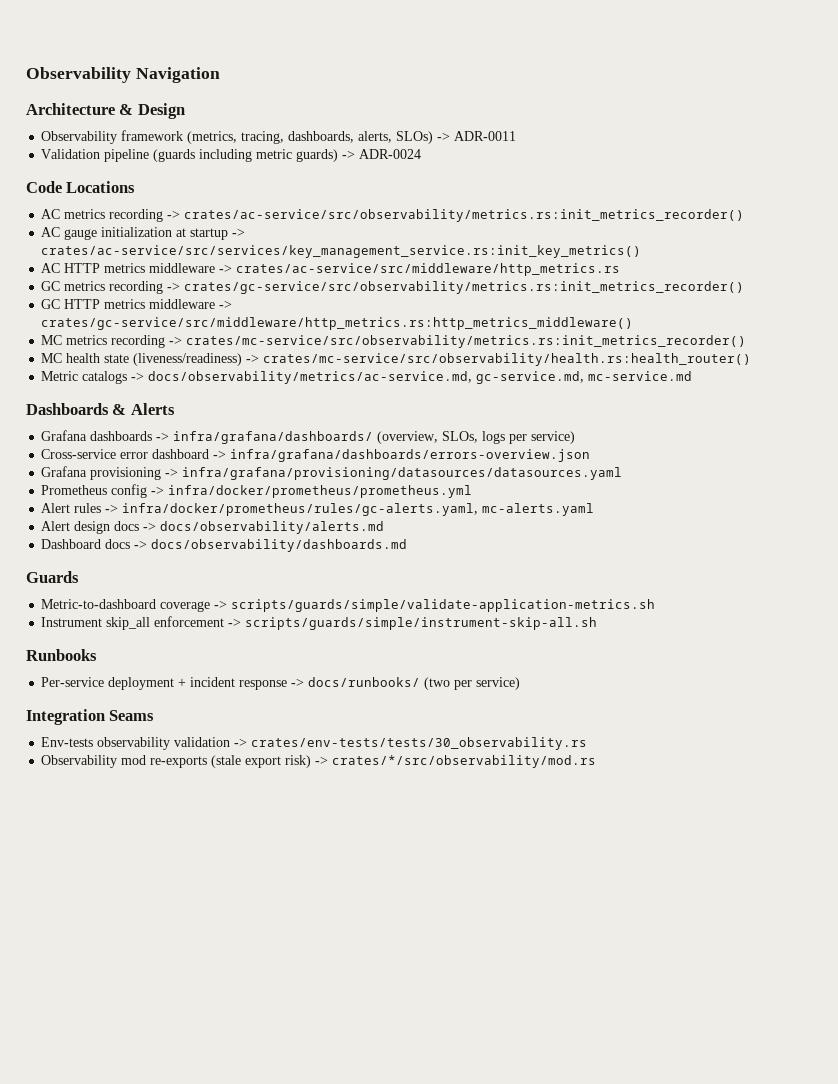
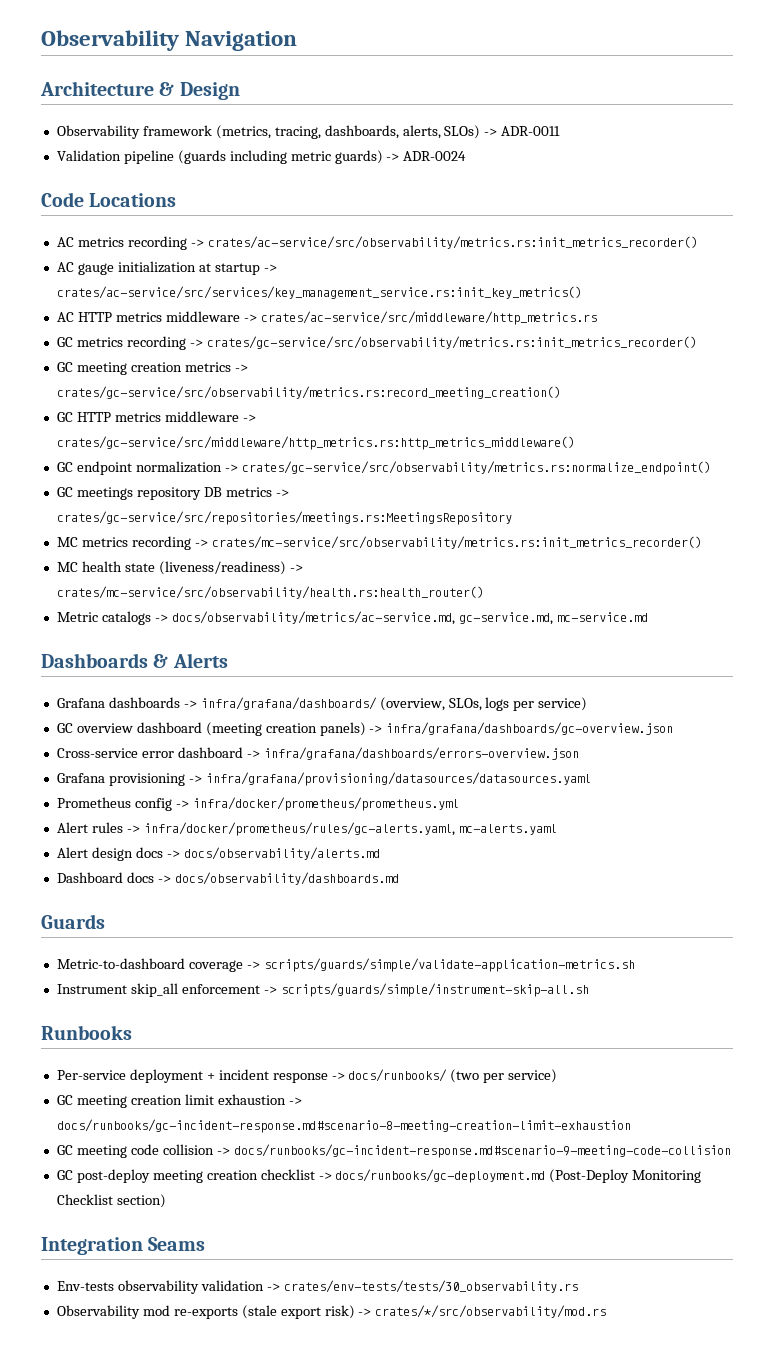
+ GC meeting creation metrics -> crates/gc-service/src/observability/metrics.rs:record_meeting_creation()
+ GC endpoint normalization -> crates/gc-service/src/observability/metrics.rs:normalize_endpoint()
+ GC meetings repository DB metrics -> crates/gc-service/src/repositories/meetings.rs:MeetingsRepository
+ GC overview dashboard (meeting creation panels) -> infra/grafana/dashboards/gc-overview.json
+ GC meeting creation limit exhaustion -> docs/runbooks/gc-incident-response.md#scenario-8-meeting-creation-limit-exhaustion
+ GC meeting code collision -> docs/runbooks/gc-incident-response.md#scenario-9-meeting-code-collision
+ GC post-deploy meeting creation checklist -> docs/runbooks/gc-deployment.md (Post-Deploy Monitoring Checklist section)

